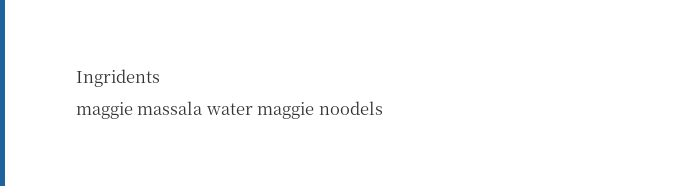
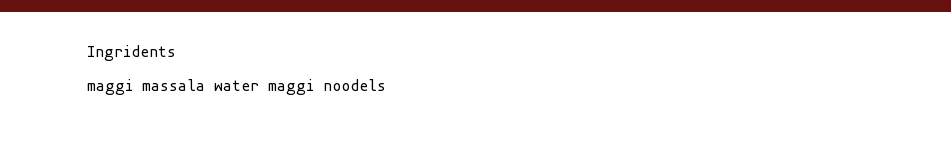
- maggie massala water maggie noodels
+ maggi massala water maggi noodels

